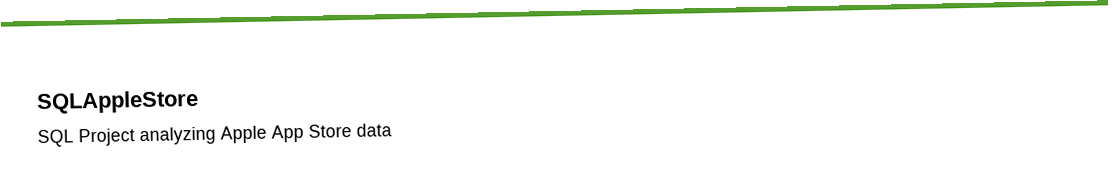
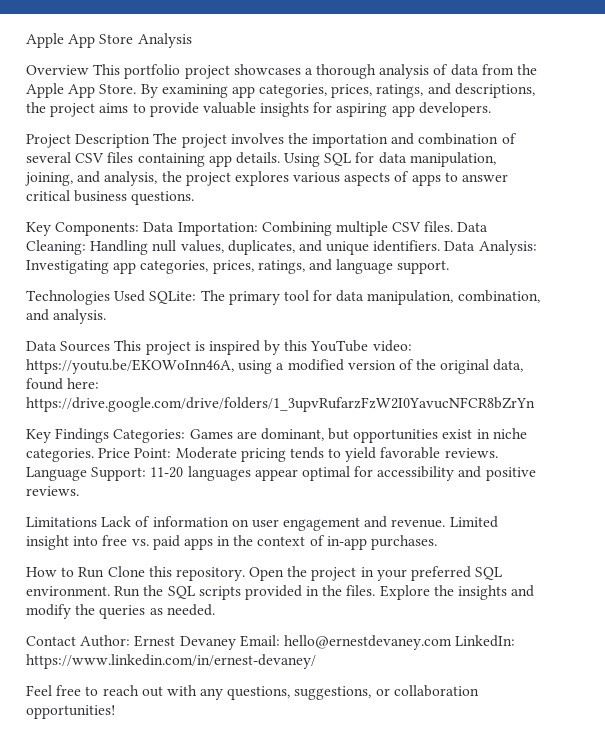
- SQLAppleStore
- SQL Project analyzing Apple App Store data
+ Apple App Store Analysis
+ Overview This portfolio project showcases a thorough analysis of data from the Apple App Store. By examining app categories, prices, ratings, and descriptions, the project aims to provide valuable insights for aspiring app developers.
+ Project Description The project involves the importation and combination of several CSV files containing app details. Using SQL for data manipulation, joining, and analysis, the project explores various aspects of apps to answer critical business questions.
+ Key Components: Data Importation: Combining multiple CSV files. Data Cleaning: Handling null values, duplicates, and unique identifiers. Data Analysis: Investigating app categories, prices, ratings, and language support.
+ Technologies Used SQLite: The primary tool for data manipulation, combination, and analysis.
+ Data Sources This project is inspired by this YouTube video: https://youtu.be/EKOWoInn46A, using a modified version of the original data, found here: https://drive.google.com/drive/folders/1_3upvRufarzFzW2I0YavucNFCR8bZrYn
+ Key Findings Categories: Games are dominant, but opportunities exist in niche categories. Price Point: Moderate pricing tends to yield favorable reviews. Language Support: 11-20 languages appear optimal for accessibility and positive reviews.
+ Limitations Lack of information on user engagement and revenue. Limited insight into free vs. paid apps in the context of in-app purchases.
+ How to Run Clone this repository. Open the project in your preferred SQL environment. Run the SQL scripts provided in the files. Explore the insights and modify the queries as needed.
+ Contact Author: Ernest Devaney Email: hello@ernestdevaney.com LinkedIn: https://www.linkedin.com/in/ernest-devaney/
+ Feel free to reach out with any questions, suggestions, or collaboration opportunities!

